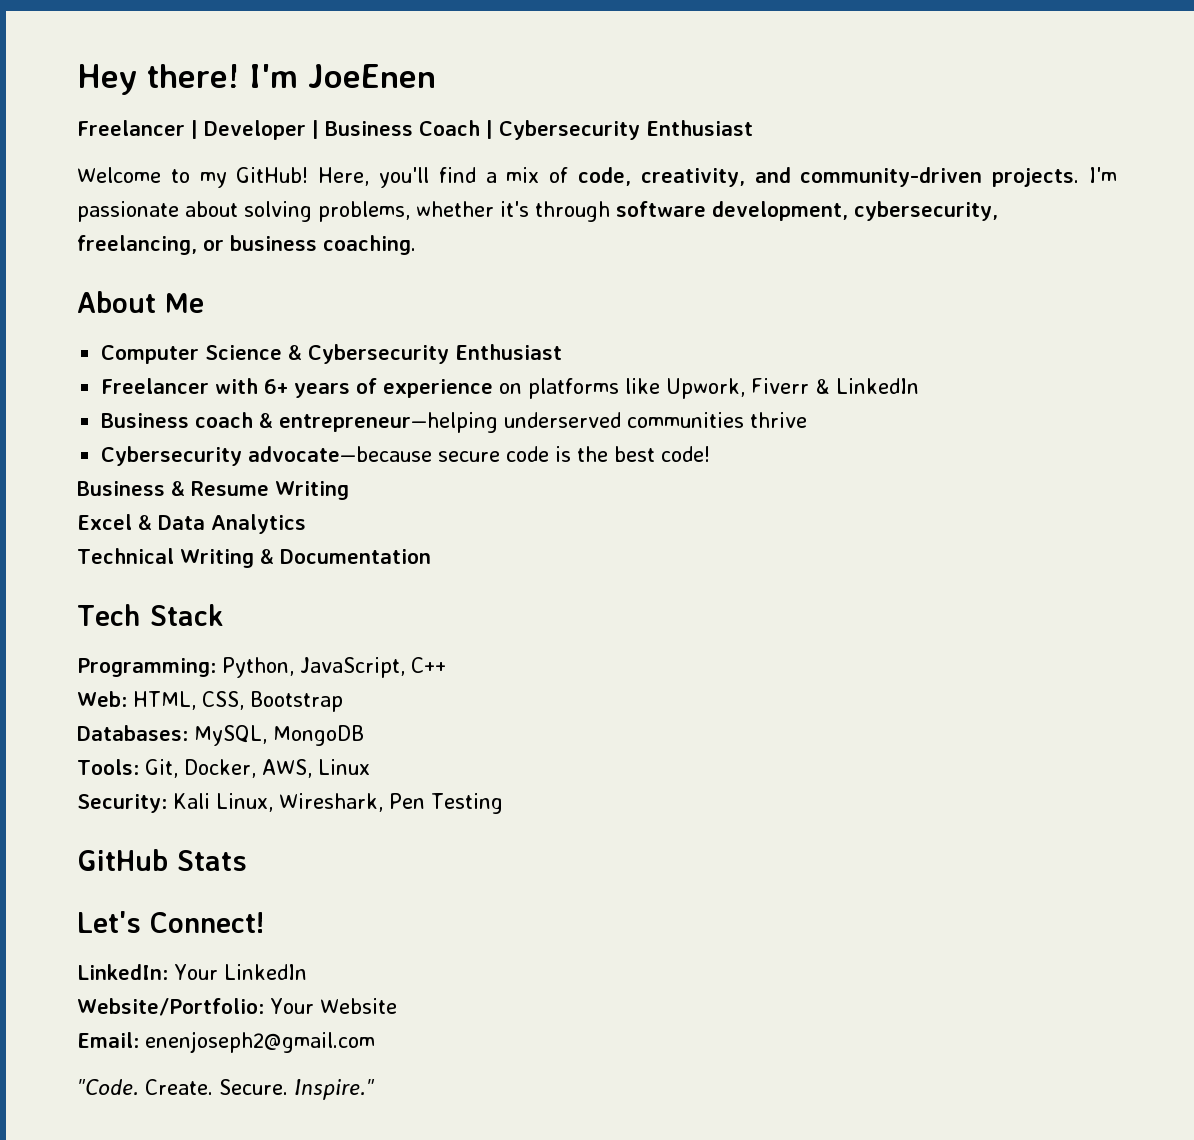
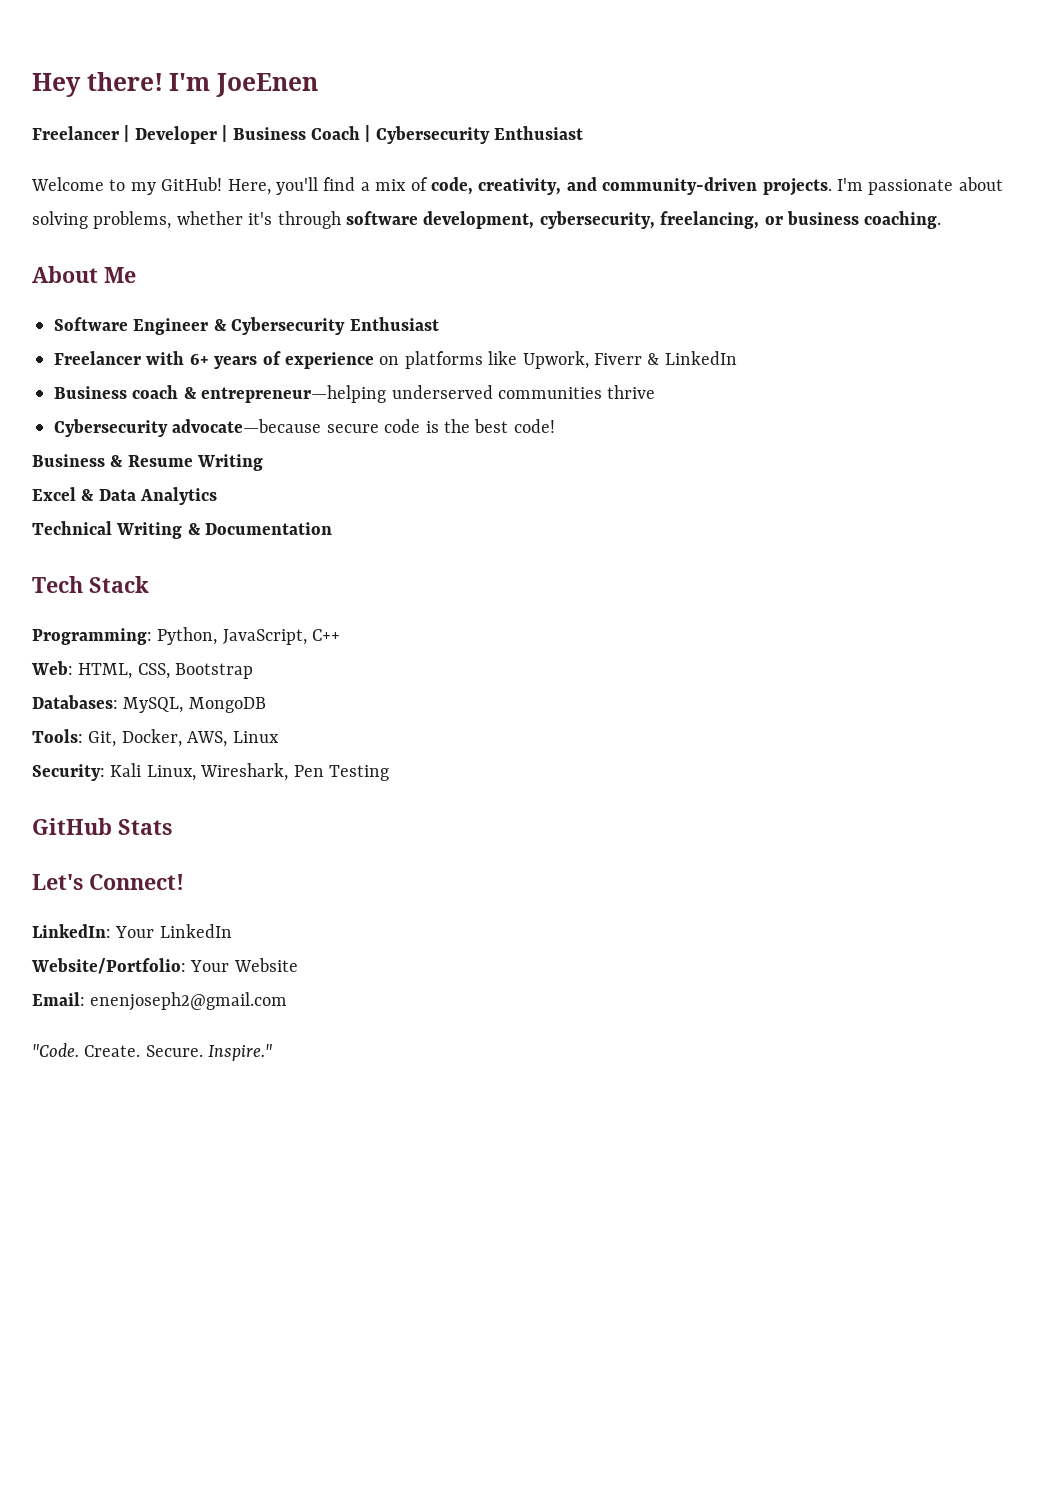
- Computer Science & Cybersecurity Enthusiast
+ Software Engineer & Cybersecurity Enthusiast

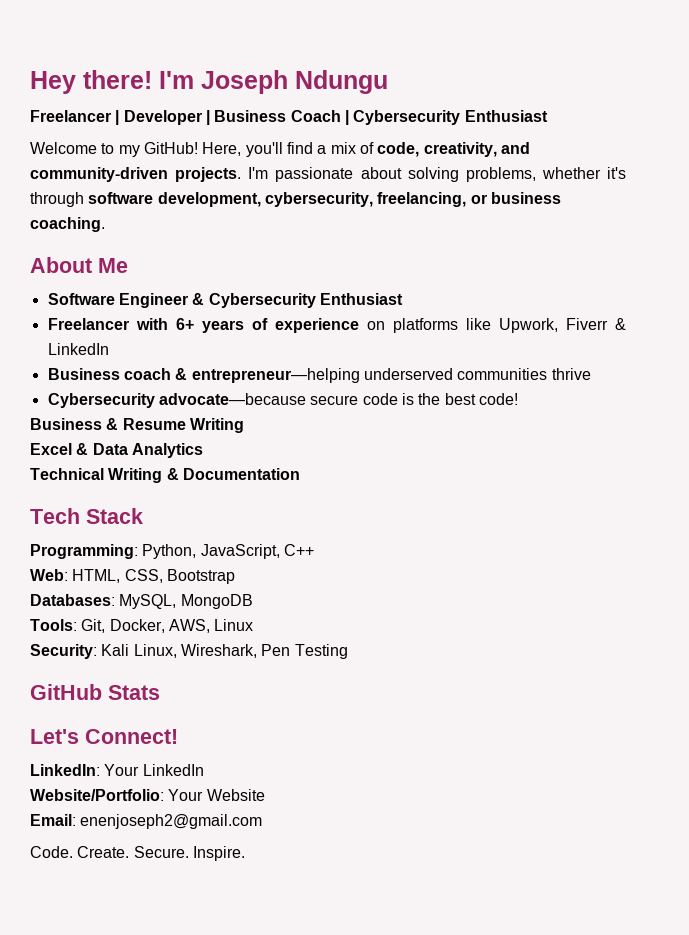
- I'm JoeEnen
+ I'm Joseph Ndungu
- "Code.
+ Code.
- Inspire."
+ Inspire.

